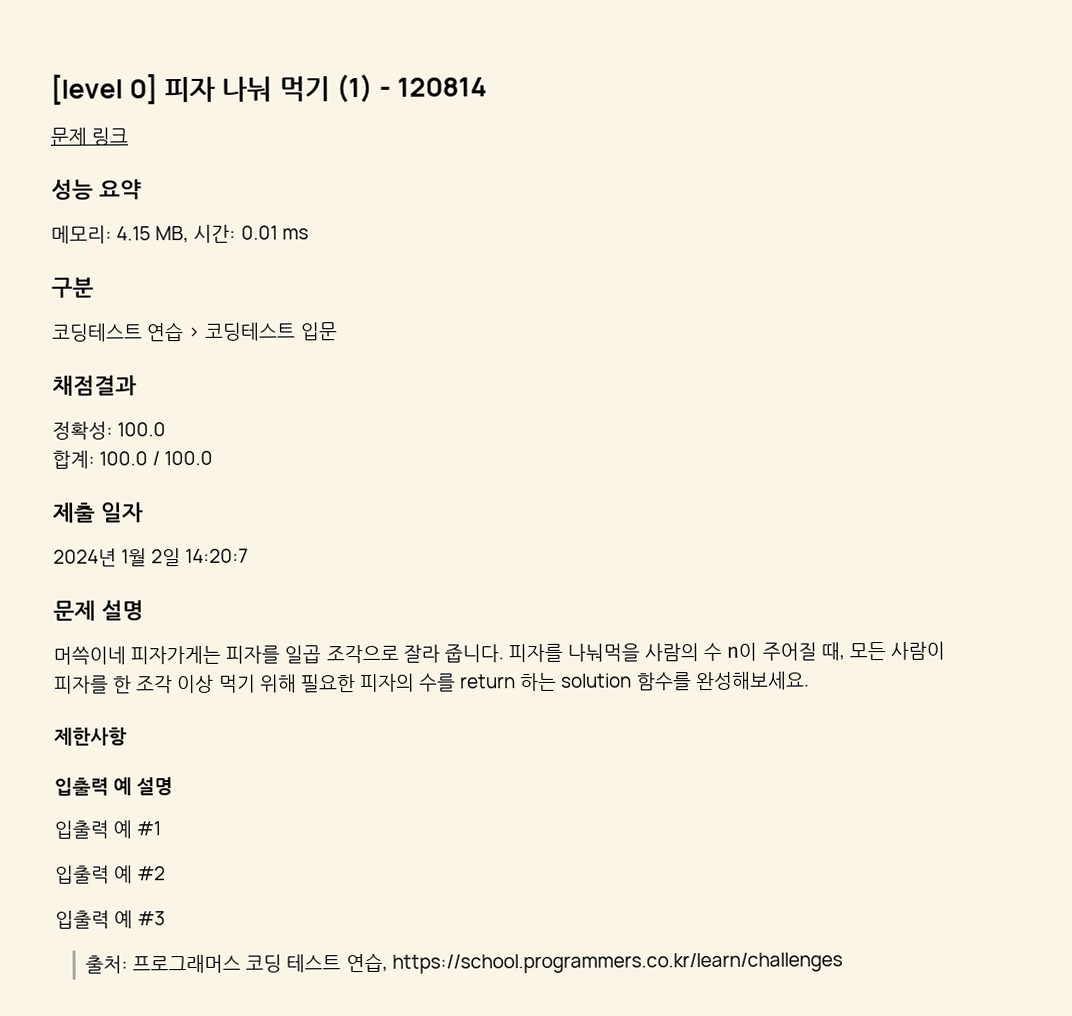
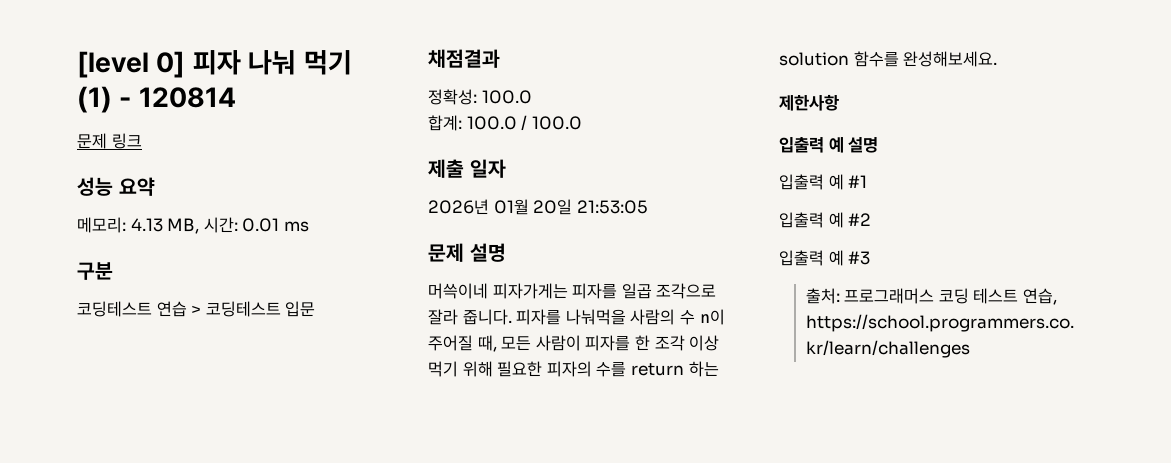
- 메모리: 4.15 MB, 시간: 0.01 ms
+ 메모리: 4.13 MB, 시간: 0.01 ms
- 2024년 1월 2일 14:20:7
+ 2026년 01월 20일 21:53:05

